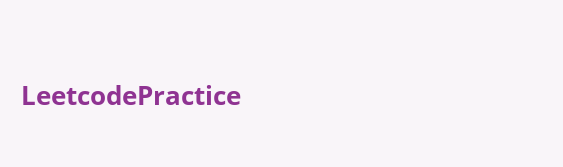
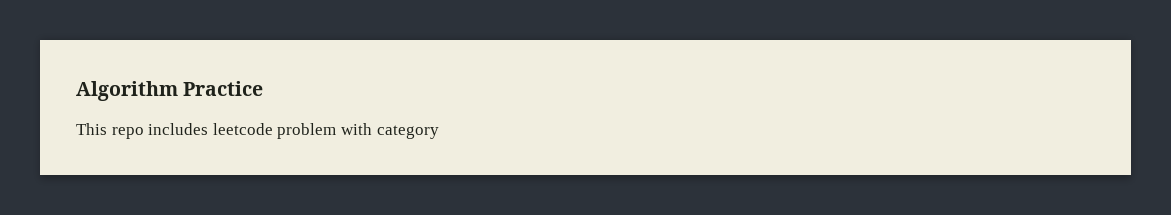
- LeetcodePractice
+ Algorithm Practice
+ This repo includes leetcode problem with category

